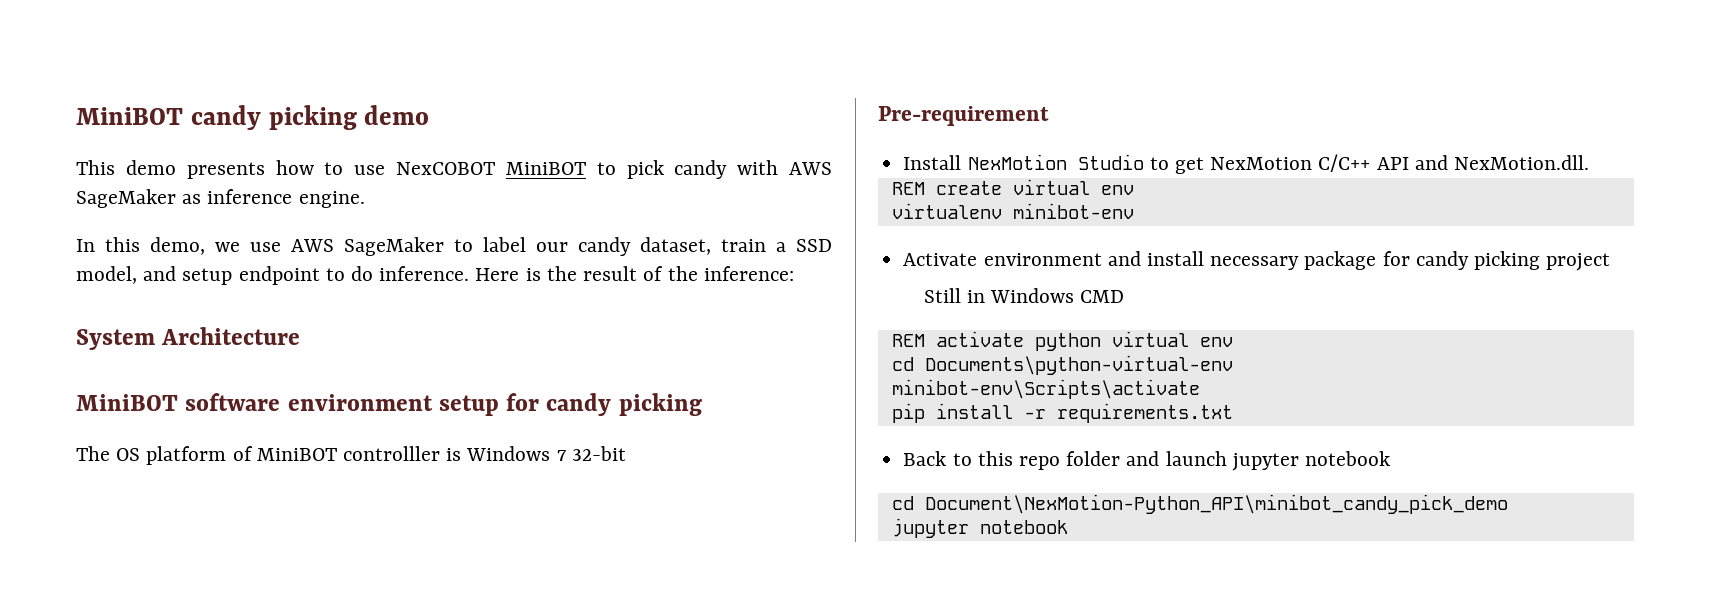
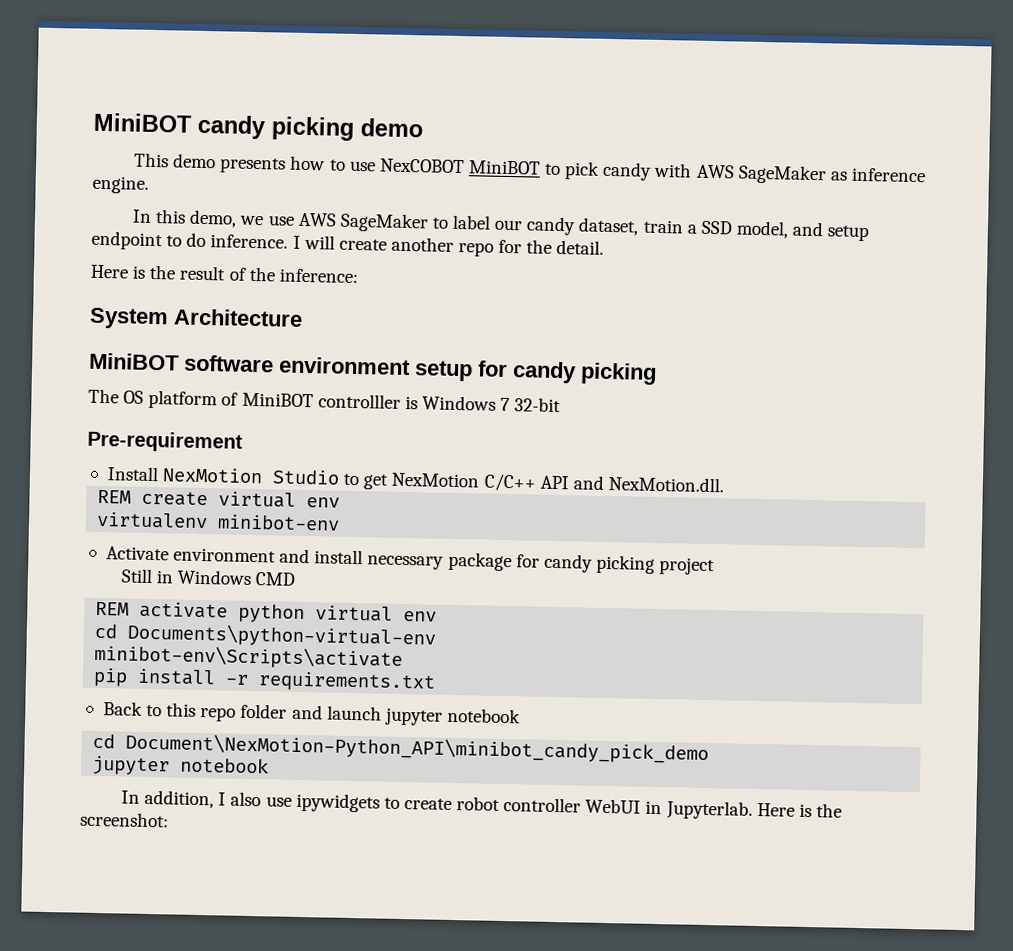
- In this demo, we use AWS SageMaker to label our candy dataset, train a SSD model, and setup endpoint to do inference. Here is the result of the inference:
+ In this demo, we use AWS SageMaker to label our candy dataset, train a SSD model, and setup endpoint to do inference. I will create another repo for the detail.
+ Here is the result of the inference:
+ In addition, I also use ipywidgets to create robot controller WebUI in Jupyterlab. Here is the screenshot:

